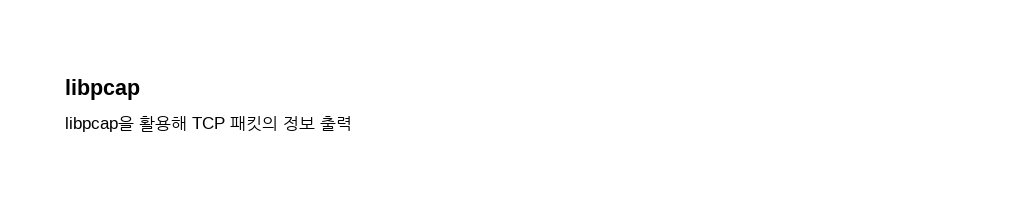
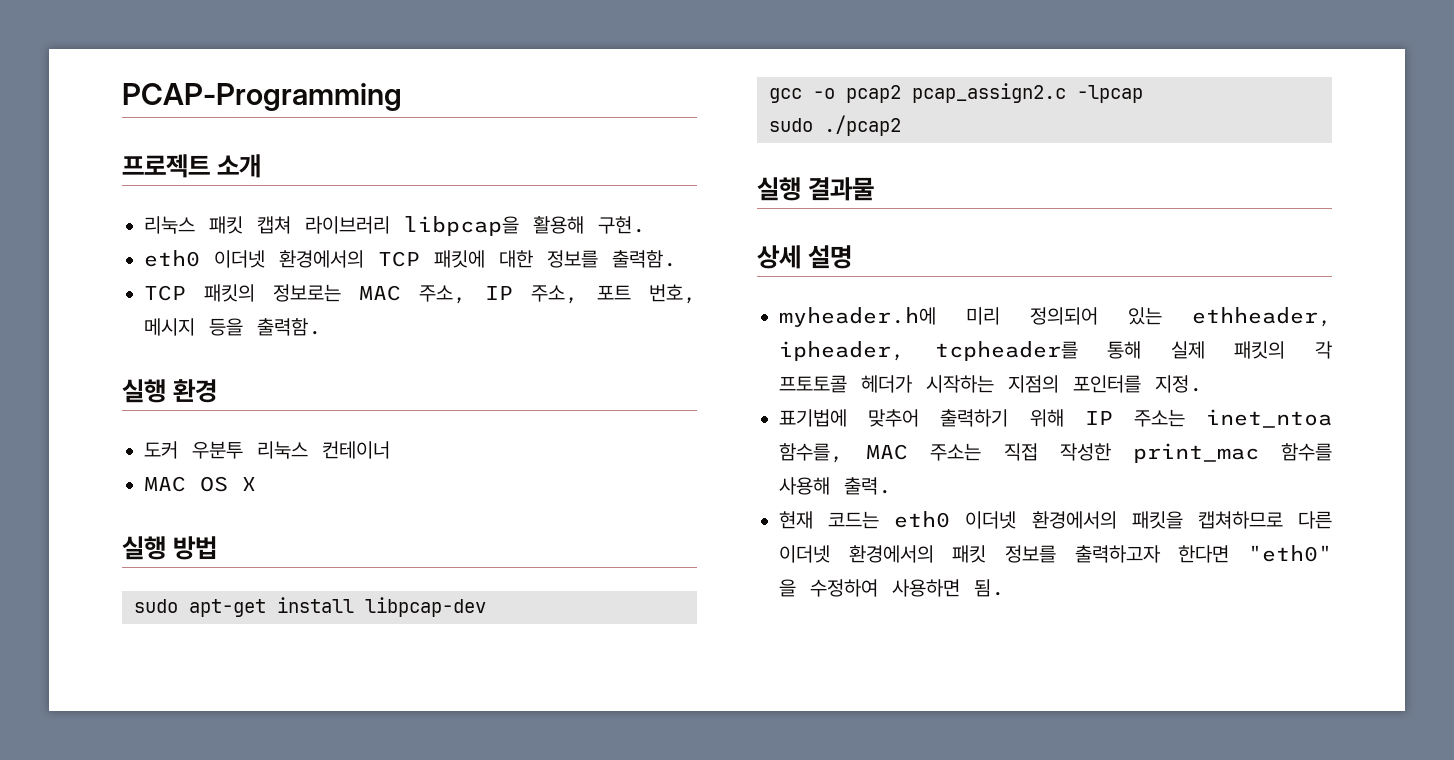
- libpcap
- libpcap을 활용해 TCP 패킷의 정보 출력
+ PCAP-Programming
+ 프로젝트 소개
+ 리눅스 패킷 캡쳐 라이브러리 libpcap을 활용해 구현.
+ eth0 이더넷 환경에서의 TCP 패킷에 대한 정보를 출력함.
+ TCP 패킷의 정보로는 MAC 주소, IP 주소, 포트 번호, 메시지 등을 출력함.
+ 실행 환경
+ 도커 우분투 리눅스 컨테이너
+ MAC OS X
+ 실행 방법
+ sudo apt-get install libpcap-dev
+ gcc -o pcap2 pcap_assign2.c -lpcap
+ sudo ./pcap2
+ 실행 결과물
+ 상세 설명
+ myheader.h에 미리 정의되어 있는 ethheader, ipheader, tcpheader를 통해 실제 패킷의 각 프토토콜 헤더가 시작하는 지점의 포인터를 지정.
+ 표기법에 맞추어 출력하기 위해 IP 주소는 inet_ntoa 함수를, MAC 주소는 직접 작성한 print_mac 함수를 사용해 출력.
+ 현재 코드는 eth0 이더넷 환경에서의 패킷을 캡쳐하므로 다른 이더넷 환경에서의 패킷 정보를 출력하고자 한다면 "eth0" 을 수정하여 사용하면 됨.

